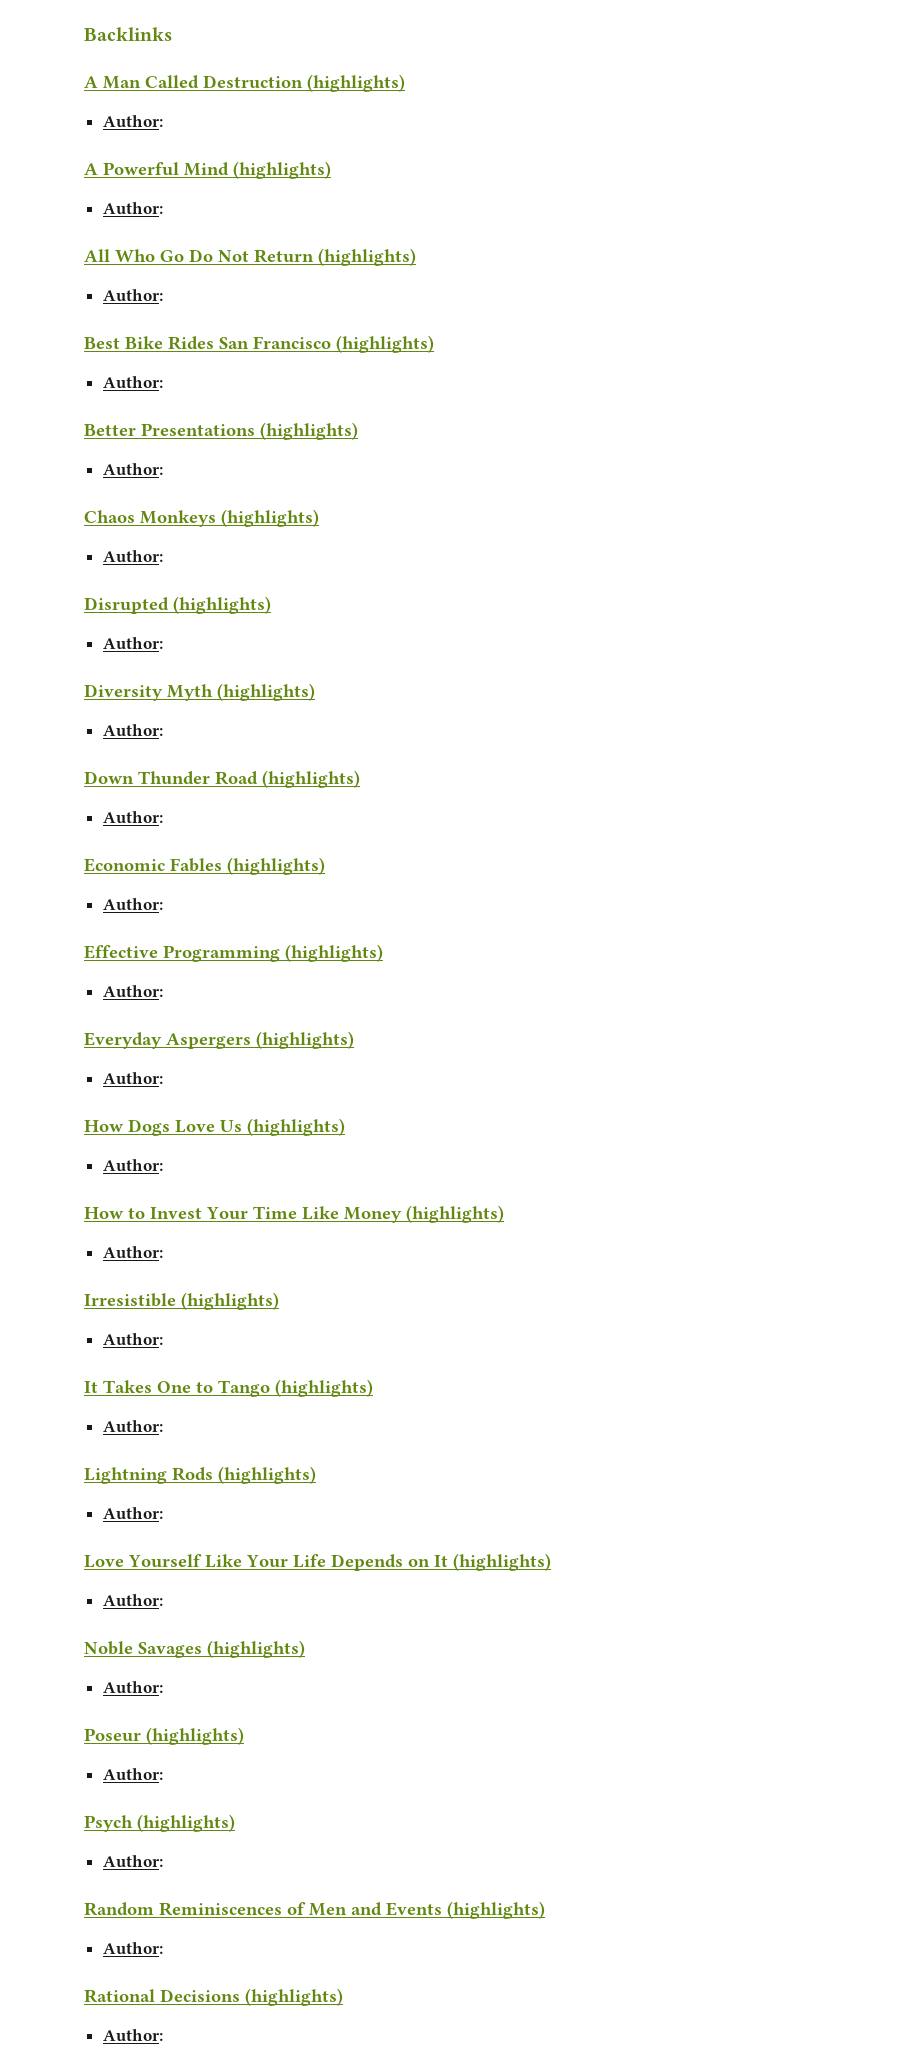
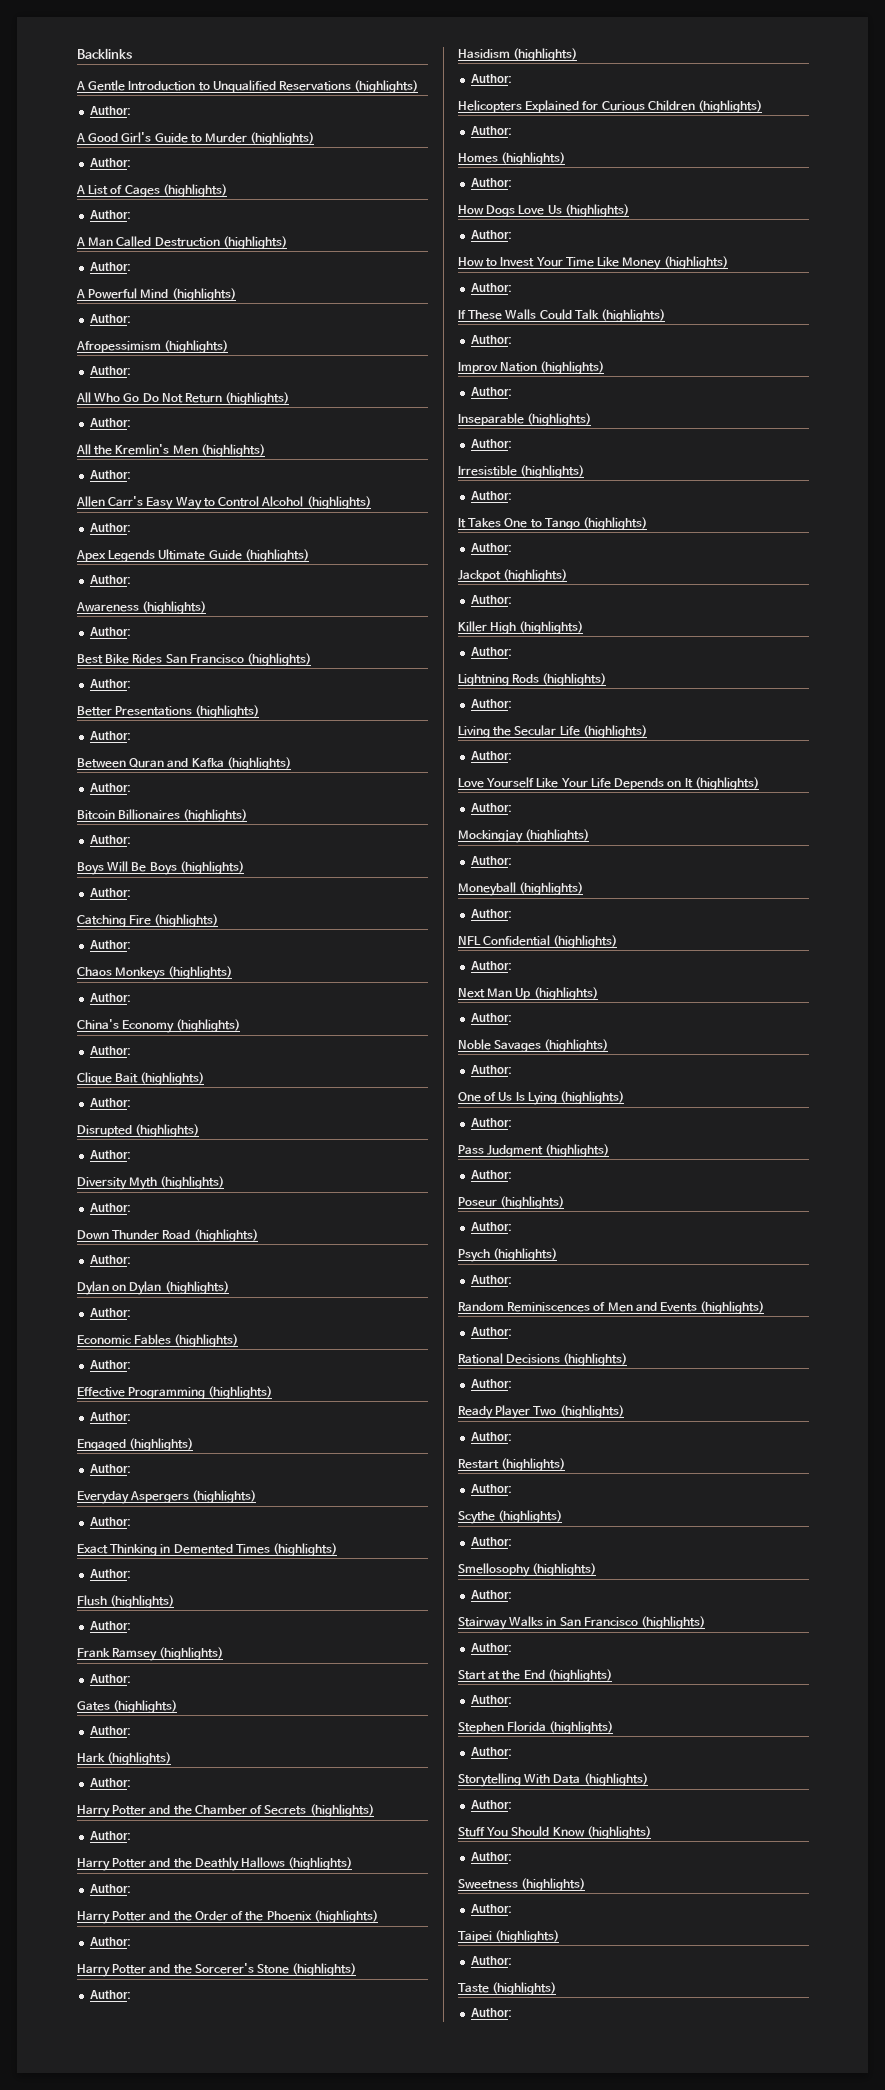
+ A Gentle Introduction to Unqualified Reservations (highlights)
+ Author:
+ A Good Girl's Guide to Murder (highlights)
+ Author:
+ A List of Cages (highlights)
+ Author:
+ Afropessimism (highlights)
+ Author:
+ All the Kremlin's Men (highlights)
+ Author:
+ Allen Carr's Easy Way to Control Alcohol (highlights)
+ Author:
+ Apex Legends Ultimate Guide (highlights)
+ Author:
+ Awareness (highlights)
+ Author:
+ Between Quran and Kafka (highlights)
+ Author:
+ Bitcoin Billionaires (highlights)
+ Author:
+ Boys Will Be Boys (highlights)
+ Author:
+ Catching Fire (highlights)
+ Author:
  Chaos Monkeys (highlights)
+ Author:
+ China's Economy (highlights)
+ Author:
+ Clique Bait (highlights)
+ Dylan on Dylan (highlights)
+ Author:
+ Engaged (highlights)
+ Author:
+ Exact Thinking in Demented Times (highlights)
+ Author:
+ Flush (highlights)
+ Author:
+ Frank Ramsey (highlights)
+ Author:
+ Gates (highlights)
+ Author:
+ Hark (highlights)
+ Author:
+ Harry Potter and the Chamber of Secrets (highlights)
+ Author:
+ Harry Potter and the Deathly Hallows (highlights)
+ Author:
+ Harry Potter and the Order of the Phoenix (highlights)
+ Author:
+ Harry Potter and the Sorcerer's Stone (highlights)
+ Author:
+ Hasidism (highlights)
+ Author:
+ Helicopters Explained for Curious Children (highlights)
+ Author:
+ Homes (highlights)
+ Author:
+ If These Walls Could Talk (highlights)
+ Author:
+ Improv Nation (highlights)
+ Author:
+ Inseparable (highlights)
+ Author:
+ Jackpot (highlights)
+ Author:
+ Killer High (highlights)
+ Author:
  Lightning Rods (highlights)
+ Author:
+ Living the Secular Life (highlights)
+ Mockingjay (highlights)
+ Author:
+ Moneyball (highlights)
+ Author:
+ NFL Confidential (highlights)
+ Author:
+ Next Man Up (highlights)
+ Author:
  Noble Savages (highlights)
+ Author:
+ One of Us Is Lying (highlights)
+ Author:
+ Pass Judgment (highlights)
+ Ready Player Two (highlights)
+ Author:
+ Restart (highlights)
+ Author:
+ Scythe (highlights)
+ Author:
+ Smellosophy (highlights)
+ Author:
+ Stairway Walks in San Francisco (highlights)
+ Author:
+ Start at the End (highlights)
+ Author:
+ Stephen Florida (highlights)
+ Author:
+ Storytelling With Data (highlights)
+ Author:
+ Stuff You Should Know (highlights)
+ Author:
+ Sweetness (highlights)
+ Author:
+ Taipei (highlights)
+ Author:
+ Taste (highlights)
+ Author:

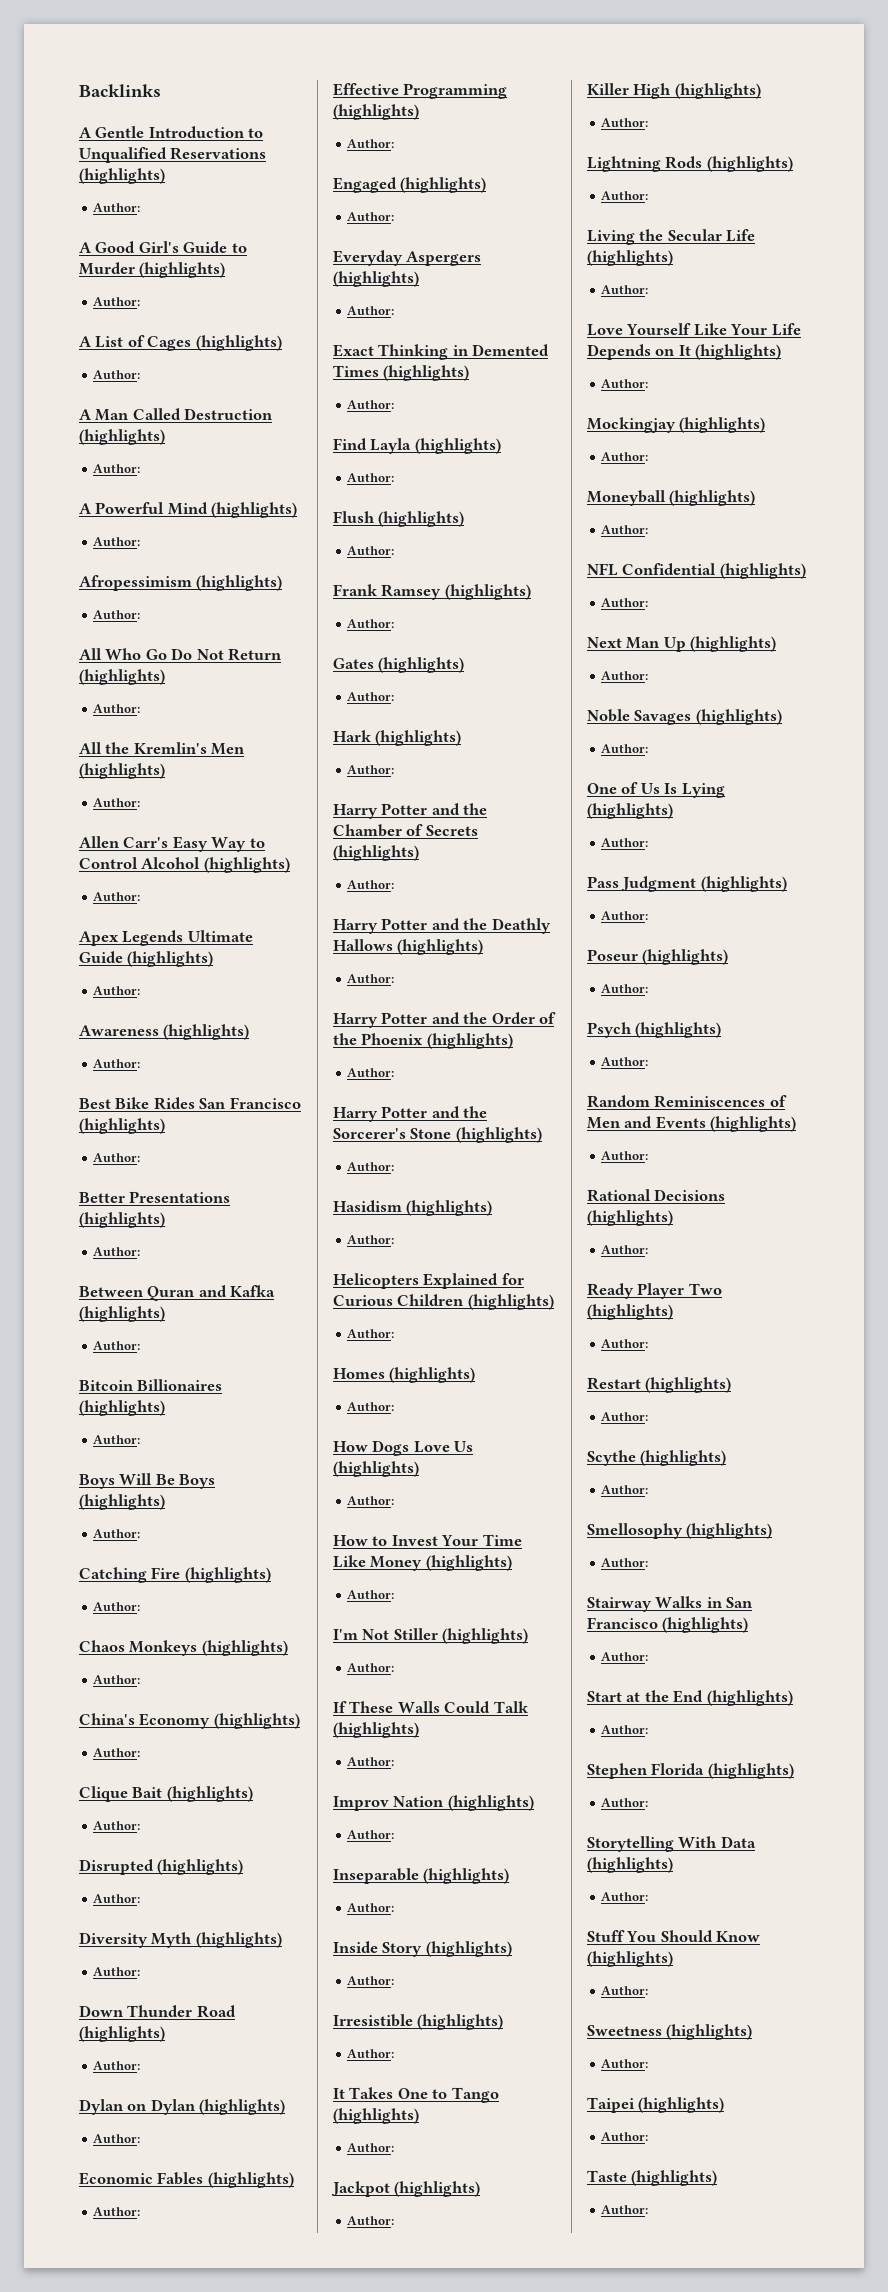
+ Find Layla (highlights)
+ Author:
+ I'm Not Stiller (highlights)
+ Author:
+ Inside Story (highlights)
+ Author:

